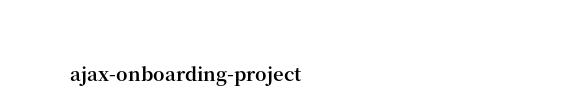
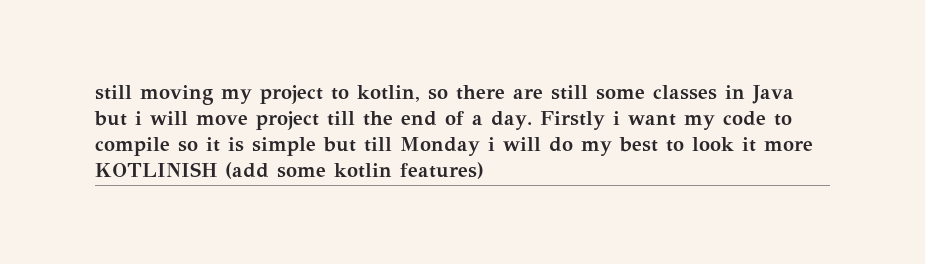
- ajax-onboarding-project
+ still moving my project to kotlin, so there are still some classes in Java but i will move project till the end of a day. Firstly i want my code to compile so it is simple but till Monday i will do my best to look it more KOTLINISH (add some kotlin features)

